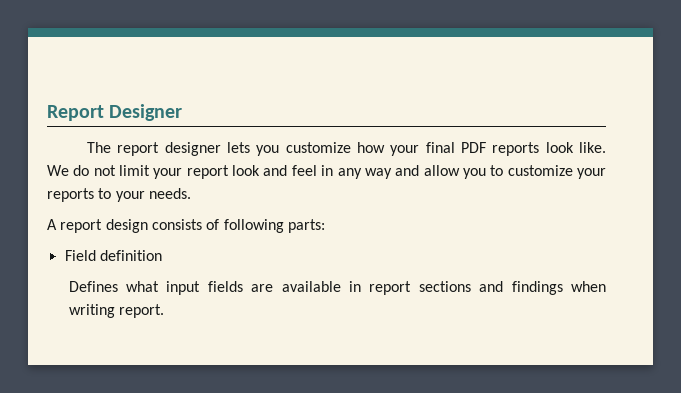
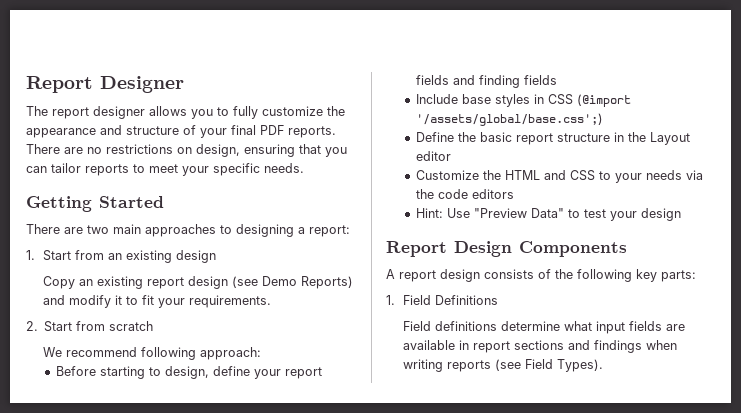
- The report designer lets you customize how your final PDF reports look like. We do not limit your report look and feel in any way and allow you to customize your reports to your needs.
+ The report designer allows you to fully customize the appearance and structure of your final PDF reports. There are no restrictions on design, ensuring that you can tailor reports to meet your specific needs.
+ Getting Started
+ There are two main approaches to designing a report:
+ 1. Start from an existing design
+ Copy an existing report design (see Demo Reports) and modify it to fit your requirements.
+ 2. Start from scratch
+ We recommend following approach:
+ Before starting to design, define your report fields and finding fields
+ Include base styles in CSS (@import '/assets/global/base.css';)
+ Define the basic report structure in the Layout editor
+ Customize the HTML and CSS to your needs via the code editors
+ Hint: Use "Preview Data" to test your design
+ Report Design Components
- A report design consists of following parts:
- Field definition
- Defines what input fields are available in report sections and findings when writing report.
+ A report design consists of the following key parts:
+ 1. Field Definitions
+ Field definitions determine what input fields are available in report sections and findings when writing reports (see Field Types).

